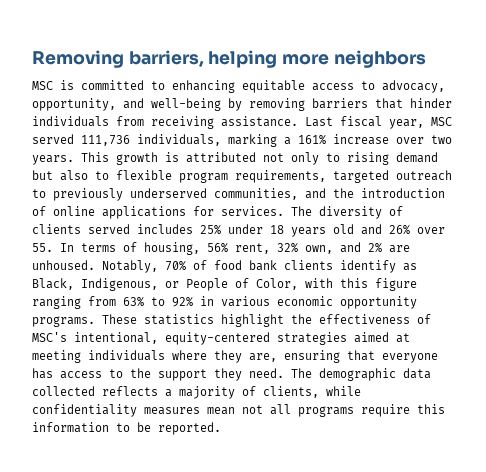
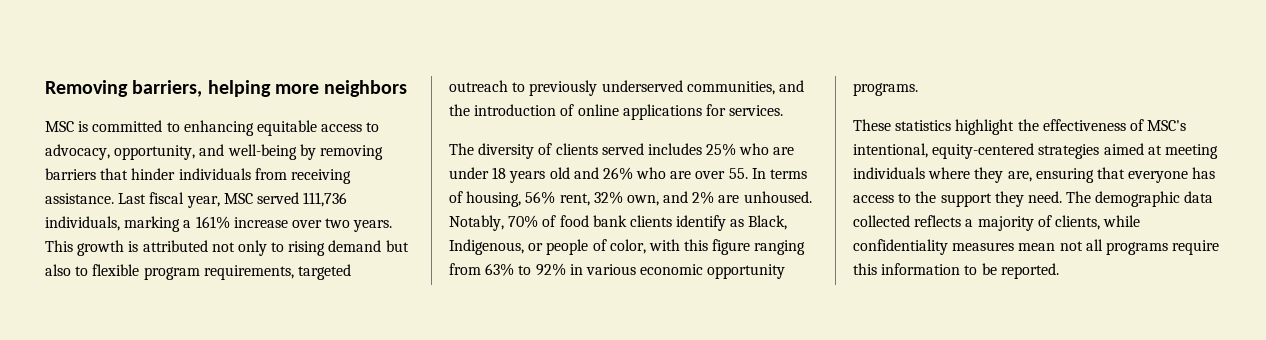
- This growth is attributed not only to rising demand but also to flexible program requirements, targeted outreach to previously underserved communities, and the introduction of online applications for services. The diversity of clients served includes 25% under 18 years old and 26% over 55. In terms of housing, 56% rent, 32% own, and 2% are unhoused.
+ This growth is attributed not only to rising demand but also to flexible program requirements, targeted outreach to previously underserved communities, and the introduction of online applications for services.
+ The diversity of clients served includes 25% who are under 18 years old and 26% who are over 55. In terms of housing, 56% rent, 32% own, and 2% are unhoused.
- Notably, 70% of food bank clients identify as Black, Indigenous, or People of Color, with this figure ranging from 63% to 92% in various economic opportunity programs. These statistics highlight the effectiveness of MSC's intentional, equity-centered strategies aimed at meeting individuals where they are, ensuring that everyone has access to the support they need.
+ Notably, 70% of food bank clients identify as Black, Indigenous, or people of color, with this figure ranging from 63% to 92% in various economic opportunity programs.
+ These statistics highlight the effectiveness of MSC's intentional, equity-centered strategies aimed at meeting individuals where they are, ensuring that everyone has access to the support they need.

